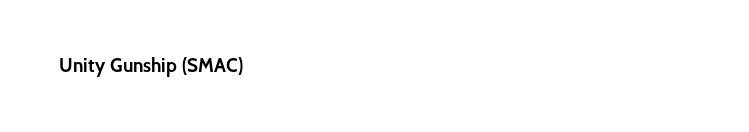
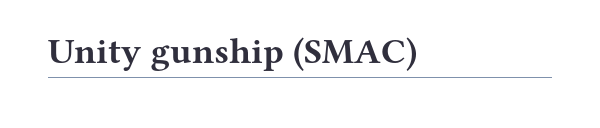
- Unity Gunship (SMAC)
+ Unity gunship (SMAC)

